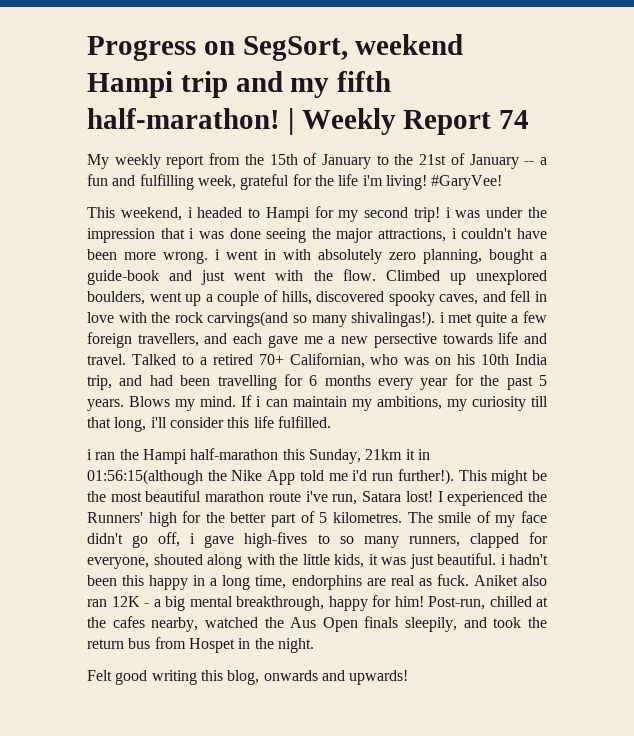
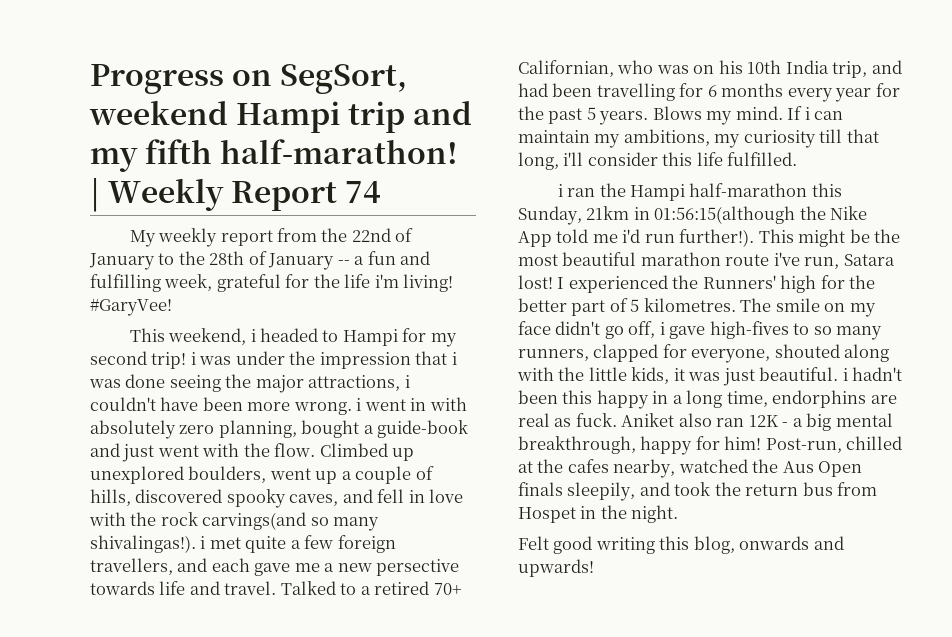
- My weekly report from the 15th of January to the 21st of January -- a fun and fulfilling week, grateful for the life i'm living!
+ My weekly report from the 22nd of January to the 28th of January -- a fun and fulfilling week, grateful for the life i'm living!
- i ran the Hampi half-marathon this Sunday, 21km it in 01:56:15(although the Nike App told me i'd run further!).
+ i ran the Hampi half-marathon this Sunday, 21km in 01:56:15(although the Nike App told me i'd run further!).
- The smile of my face didn't go off, i gave high-fives to so many runners, clapped for everyone, shouted along with the little kids, it was just beautiful. i hadn't been this happy in a long time, endorphins are real as fuck.
+ The smile on my face didn't go off, i gave high-fives to so many runners, clapped for everyone, shouted along with the little kids, it was just beautiful. i hadn't been this happy in a long time, endorphins are real as fuck.

